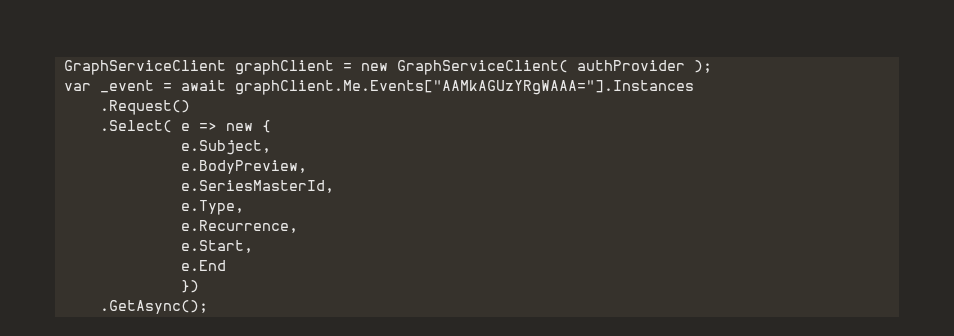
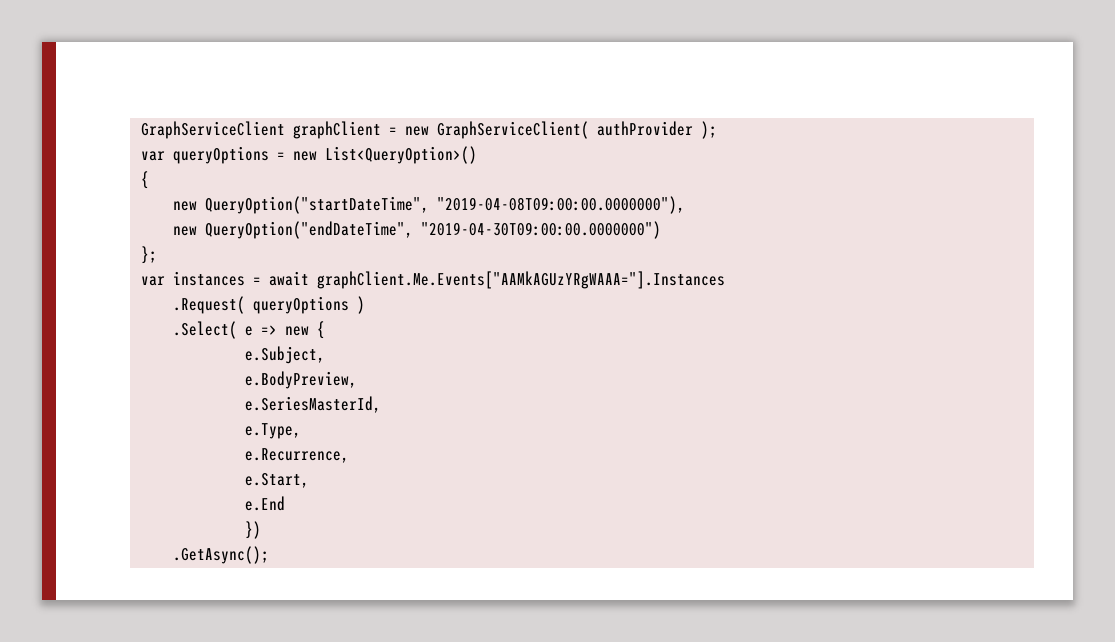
- var _event = await graphClient.Me.Events["AAMkAGUzYRgWAAA="].Instances
+ var queryOptions = new List<QueryOption>()
+ {
+ new QueryOption("startDateTime", "2019-04-08T09:00:00.0000000"),
+ new QueryOption("endDateTime", "2019-04-30T09:00:00.0000000")
+ };
+ var instances = await graphClient.Me.Events["AAMkAGUzYRgWAAA="].Instances
- .Request()
+ .Request( queryOptions )

